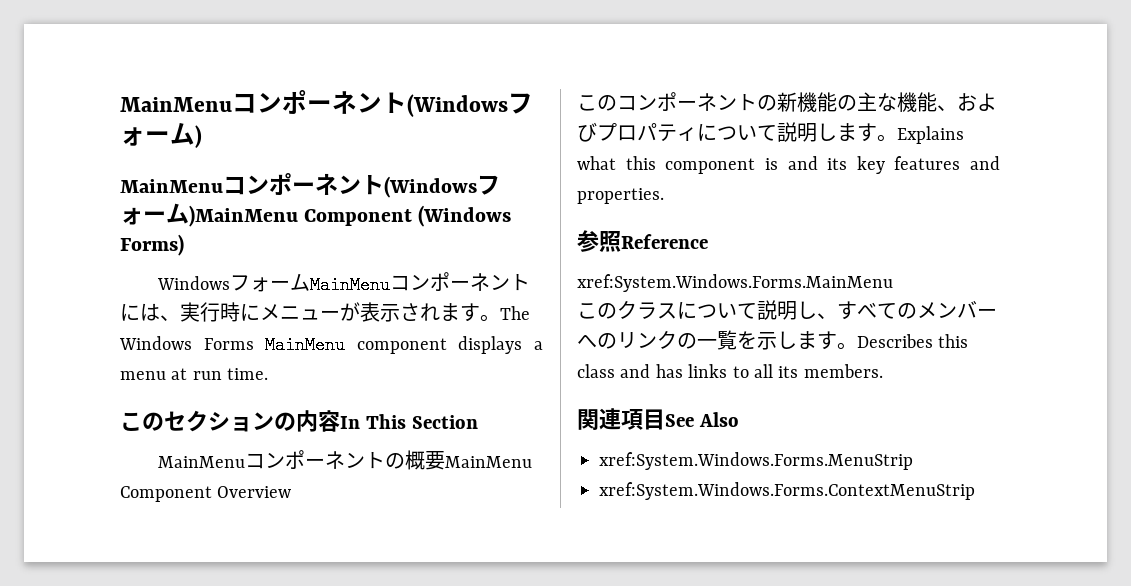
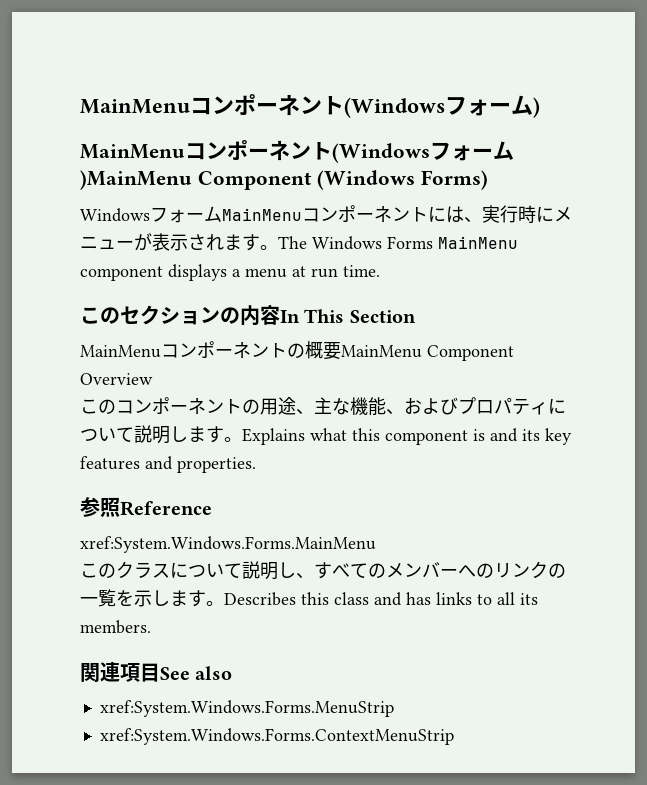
- このコンポーネントの新機能の主な機能、およびプロパティについて説明します。
+ このコンポーネントの用途、主な機能、およびプロパティについて説明します。
- 関連項目See Also
+ 関連項目See also

